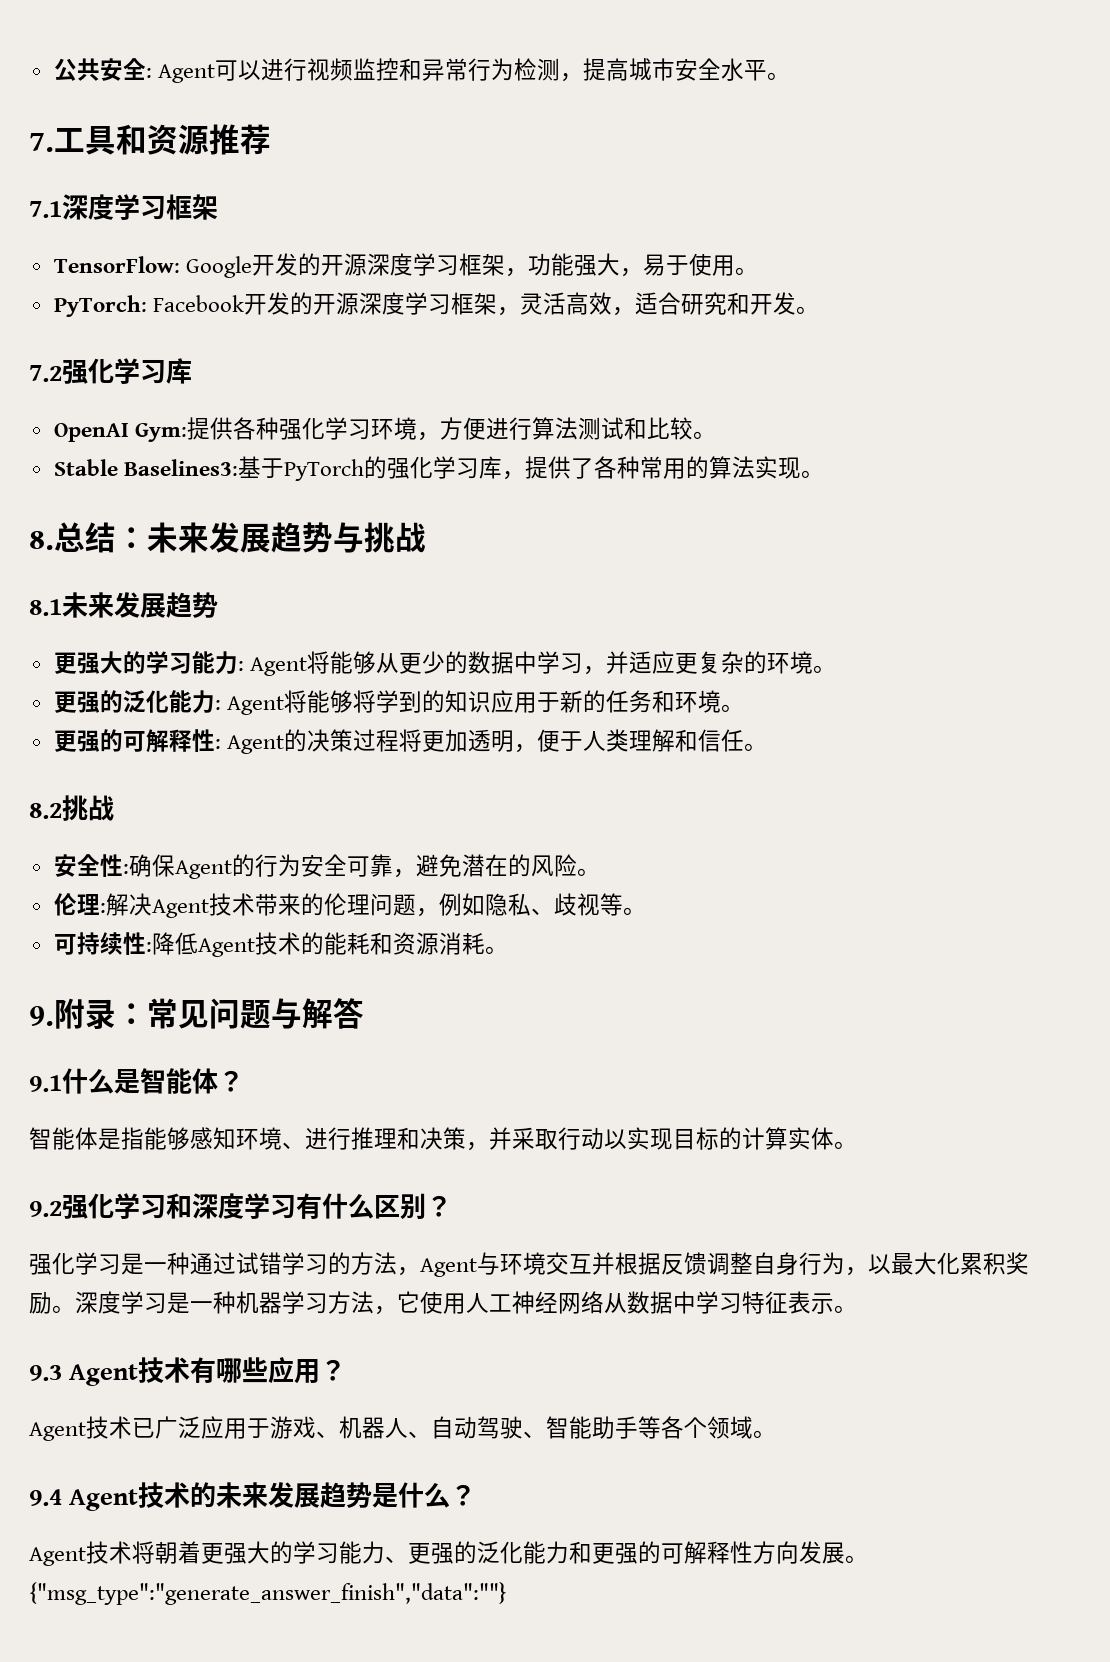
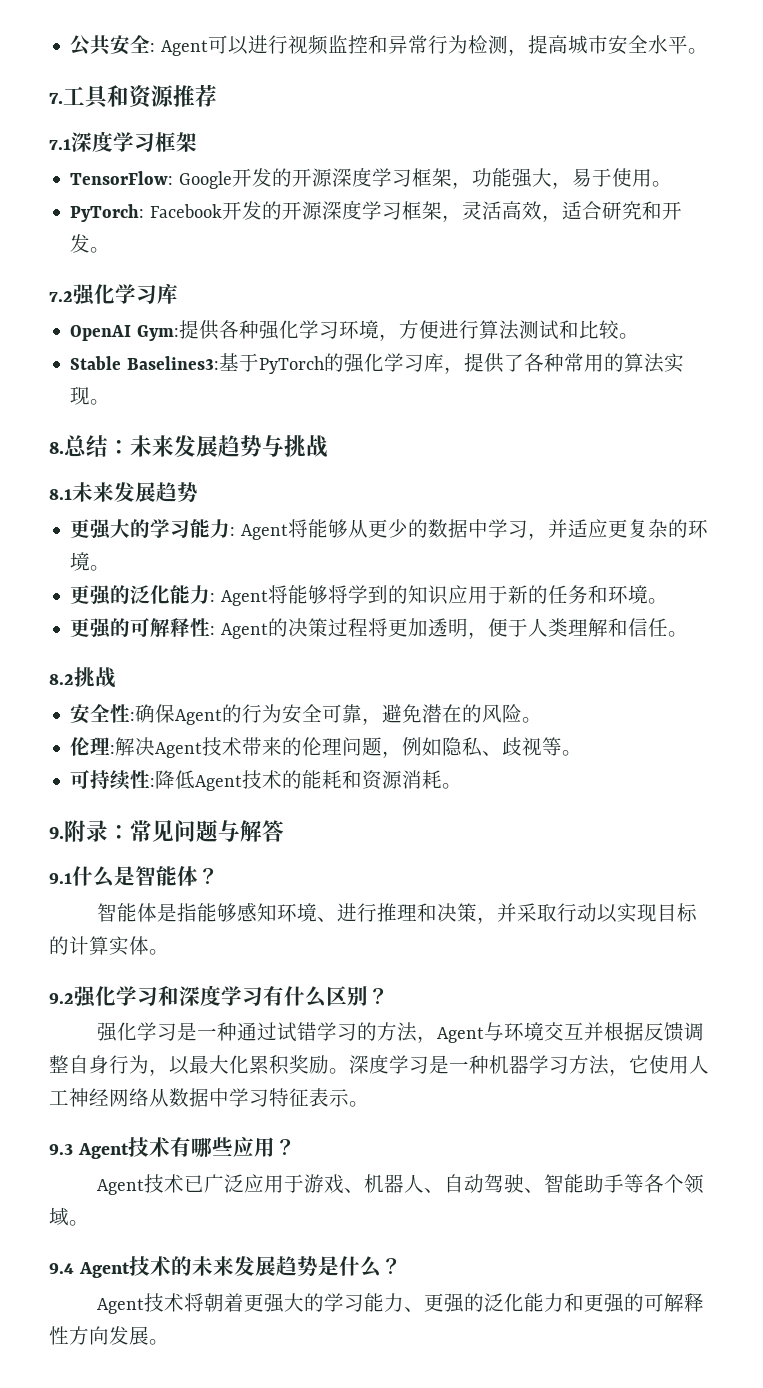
- {"msg_type":"generate_answer_finish","data":""}

